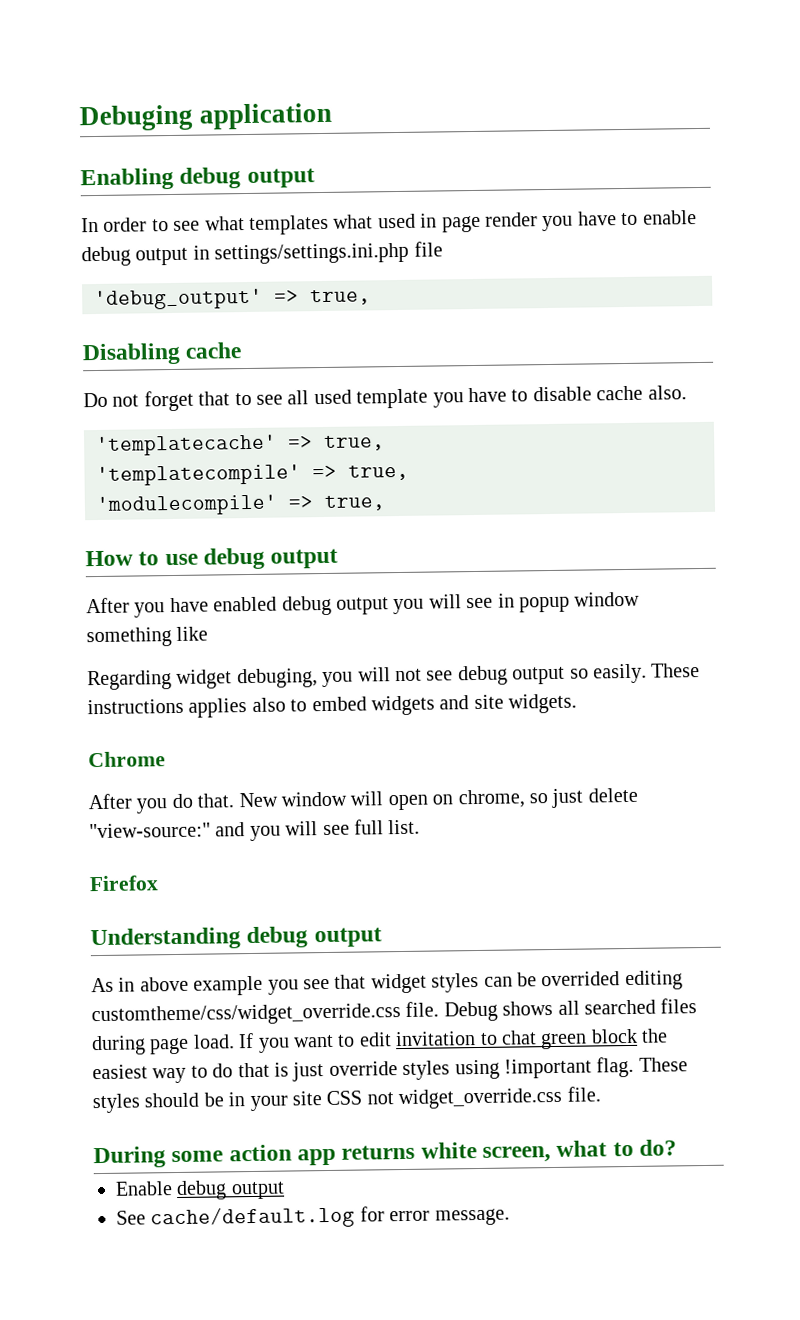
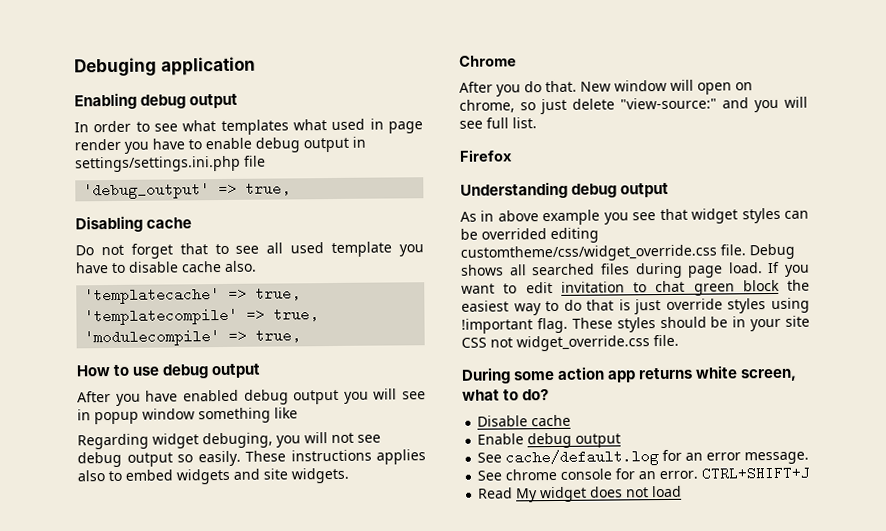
+ Disable cache
- See cache/default.log for error message.
+ See cache/default.log for an error message.
+ See chrome console for an error. CTRL+SHIFT+J
+ Read My widget does not load

